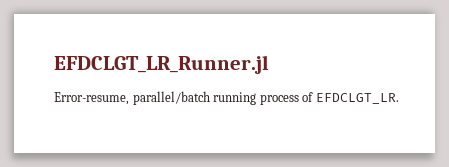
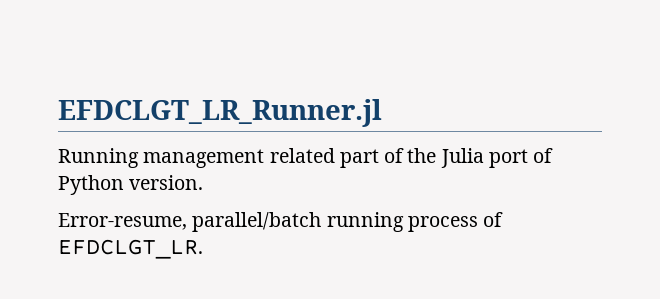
+ Running management related part of the Julia port of Python version.

